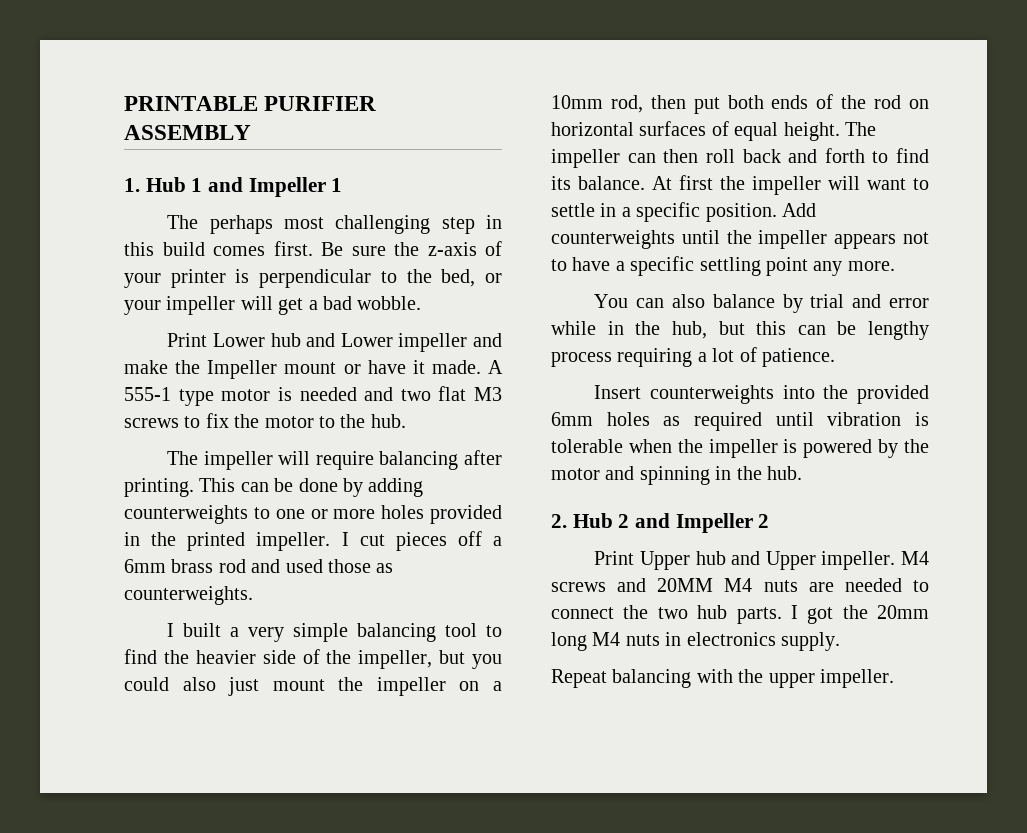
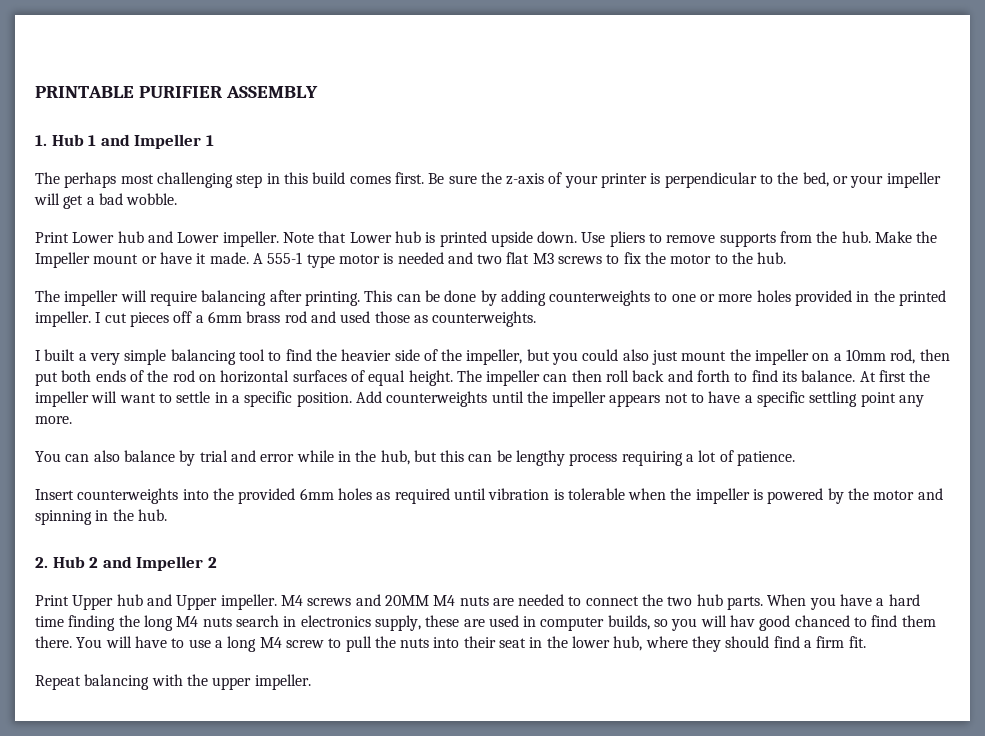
- Print Lower hub and Lower impeller and make the Impeller mount or have it made.
+ Print Lower hub and Lower impeller. Note that Lower hub is printed upside down. Use pliers to remove supports from the hub. Make the Impeller mount or have it made.
- I got the 20mm long M4 nuts in electronics supply.
+ When you have a hard time finding the long M4 nuts search in electronics supply, these are used in computer builds, so you will hav good chanced to find them there. You will have to use a long M4 screw to pull the nuts into their seat in the lower hub, where they should find a firm fit.

